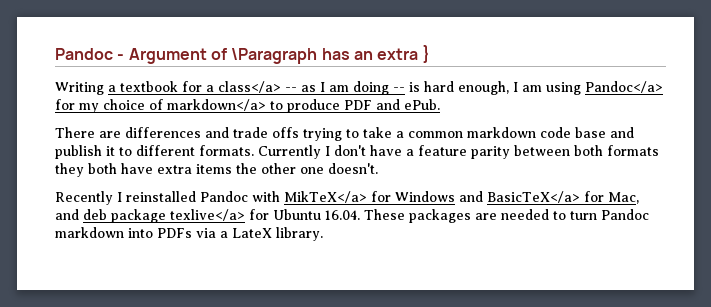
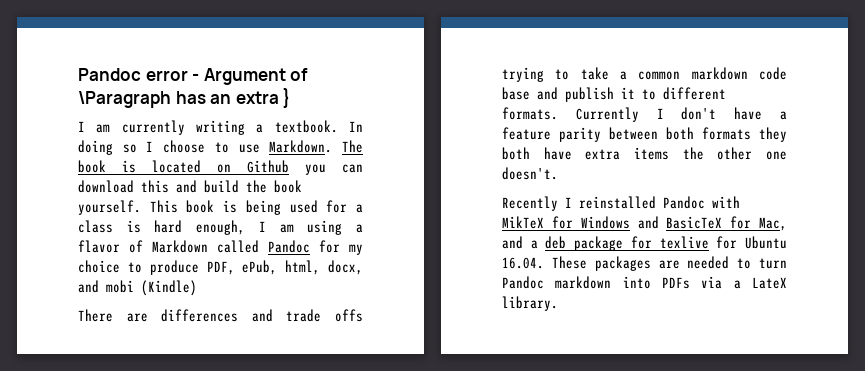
- Pandoc - Argument of \Paragraph has an extra }
+ Pandoc error - Argument of \Paragraph has an extra }
- Writing a textbook for a class</a> -- as I am doing -- is hard enough, I am using Pandoc</a> for my choice of markdown</a> to produce PDF and ePub.
+ I am currently writing a textbook. In doing so I choose to use Markdown. The book is located on Github you can download this and build the book yourself. This book is being used for a class is hard enough, I am using a flavor of Markdown called Pandoc for my choice to produce PDF, ePub, html, docx, and mobi (Kindle)
- Recently I reinstalled Pandoc with MikTeX</a> for Windows and BasicTeX</a> for Mac, and deb package texlive</a> for Ubuntu 16.04. These packages are needed to turn Pandoc markdown into PDFs via a LateX library.
+ Recently I reinstalled Pandoc with MikTeX for Windows and BasicTeX for Mac, and a deb package for texlive for Ubuntu 16.04. These packages are needed to turn Pandoc markdown into PDFs via a LateX library.

